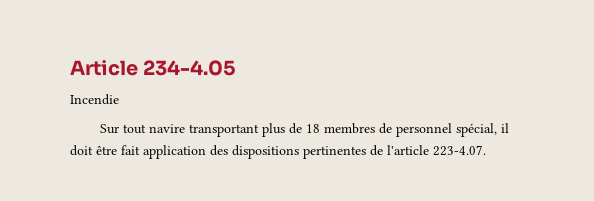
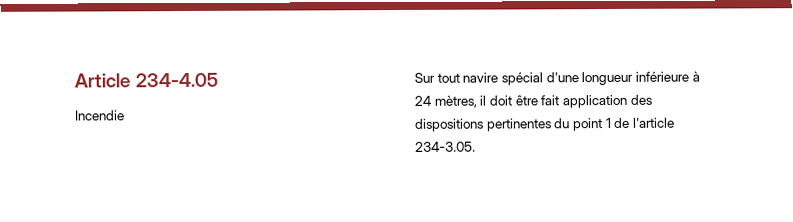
- Sur tout navire transportant plus de 18 membres de personnel spécial, il doit être fait application des dispositions pertinentes de l'article 223-4.07.
+ Sur tout navire spécial d'une longueur inférieure à 24 mètres, il doit être fait application des dispositions pertinentes du point 1 de l'article 234-3.05.

